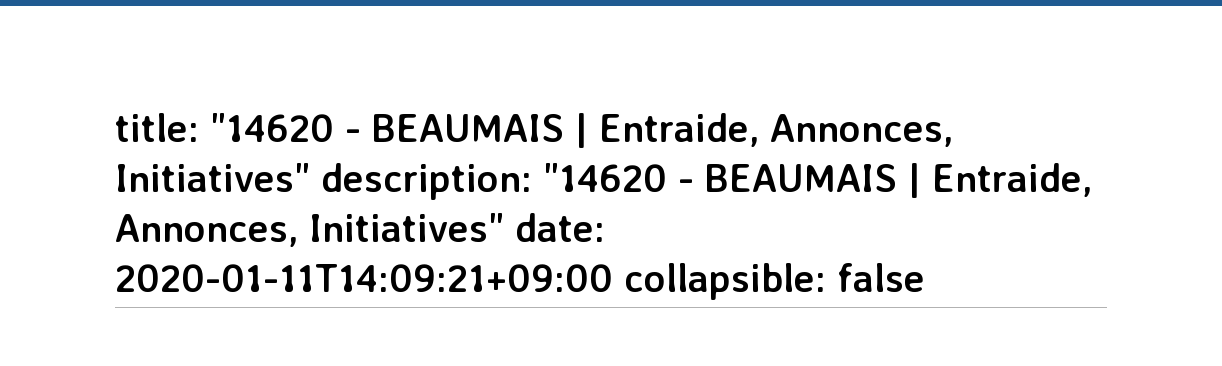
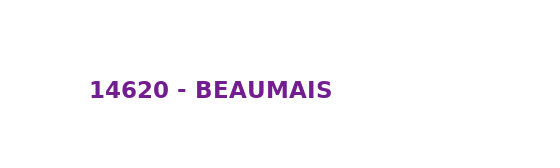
- title: "14620 - BEAUMAIS | Entraide, Annonces, Initiatives" description: "14620 - BEAUMAIS | Entraide, Annonces, Initiatives" date: 2020-01-11T14:09:21+09:00 collapsible: false
+ 14620 - BEAUMAIS

